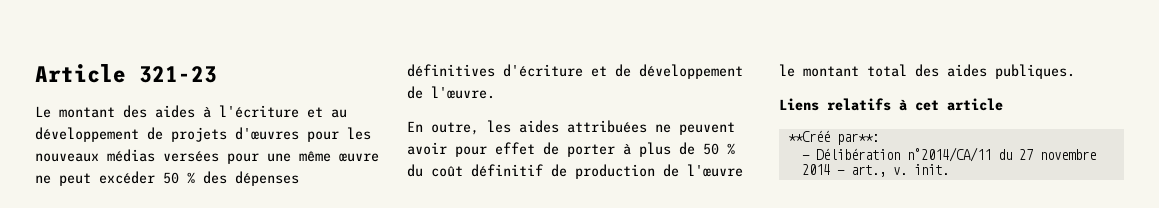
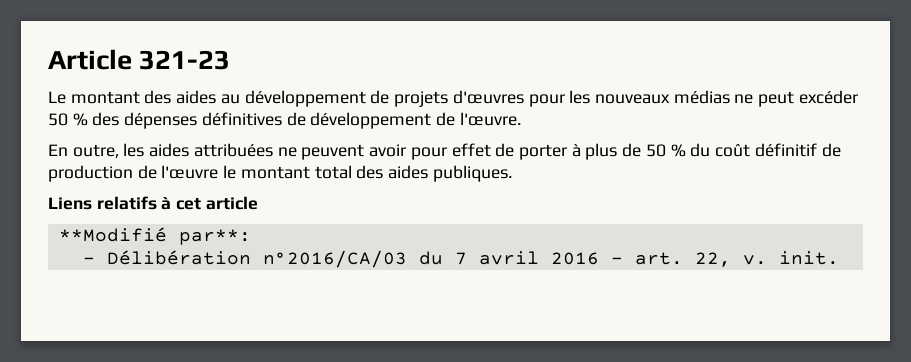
- Le montant des aides à l'écriture et au développement de projets d'œuvres pour les nouveaux médias versées pour une même œuvre ne peut excéder 50 % des dépenses définitives d'écriture et de développement de l'œuvre.
+ Le montant des aides au développement de projets d'œuvres pour les nouveaux médias ne peut excéder 50 % des dépenses définitives de développement de l'œuvre.
- **Créé par**:
+ **Modifié par**:
- - Délibération n°2014/CA/11 du 27 novembre 2014 - art., v. init.
+ - Délibération n°2016/CA/03 du 7 avril 2016 - art. 22, v. init.

